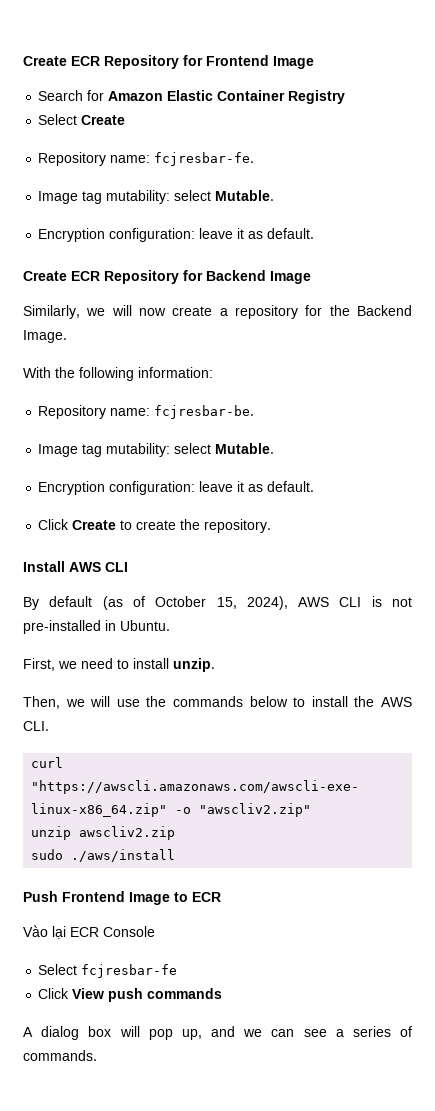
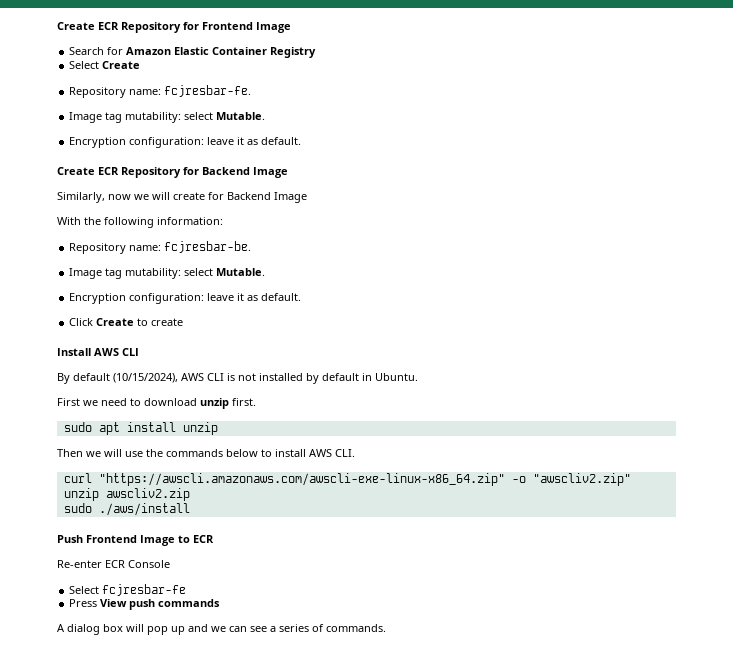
- Similarly, we will now create a repository for the Backend Image.
+ Similarly, now we will create for Backend Image
- Click Create to create the repository.
+ Click Create to create
- By default (as of October 15, 2024), AWS CLI is not pre-installed in Ubuntu.
+ By default (10/15/2024), AWS CLI is not installed by default in Ubuntu.
- First, we need to install unzip.
- Then, we will use the commands below to install the AWS CLI.
+ First we need to download unzip first.
+ sudo apt install unzip
+ Then we will use the commands below to install AWS CLI.
- Vào lại ECR Console
+ Re-enter ECR Console
- Click View push commands
+ Press View push commands
- A dialog box will pop up, and we can see a series of commands.
+ A dialog box will pop up and we can see a series of commands.

